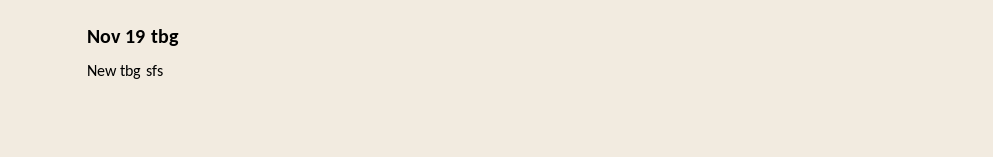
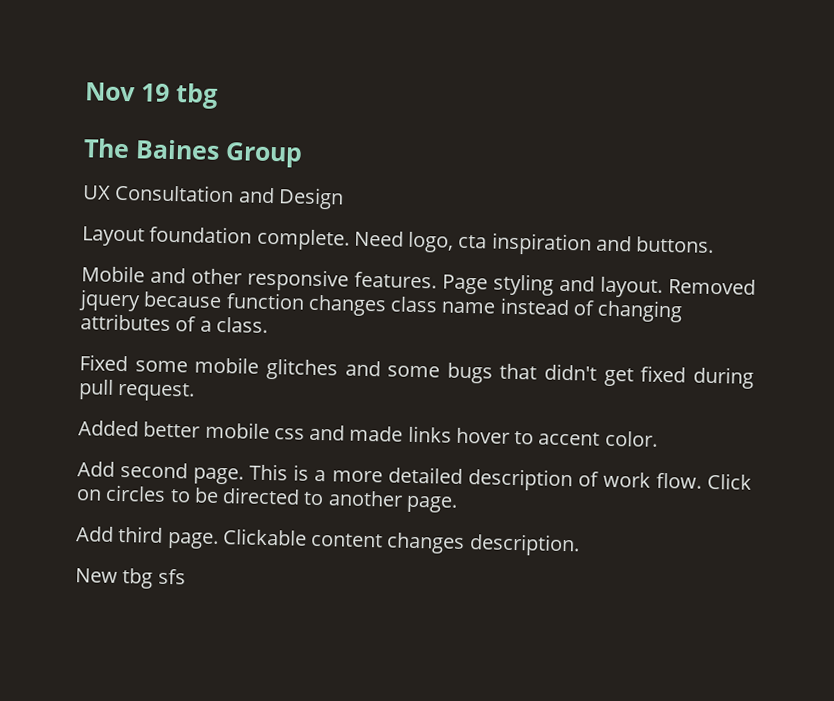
+ The Baines Group
+ UX Consultation and Design
+ Layout foundation complete. Need logo, cta inspiration and buttons.
+ Mobile and other responsive features. Page styling and layout. Removed jquery because function changes class name instead of changing attributes of a class.
+ Fixed some mobile glitches and some bugs that didn't get fixed during pull request.
+ Added better mobile css and made links hover to accent color.
+ Add second page. This is a more detailed description of work flow. Click on circles to be directed to another page.
+ Add third page. Clickable content changes description.

